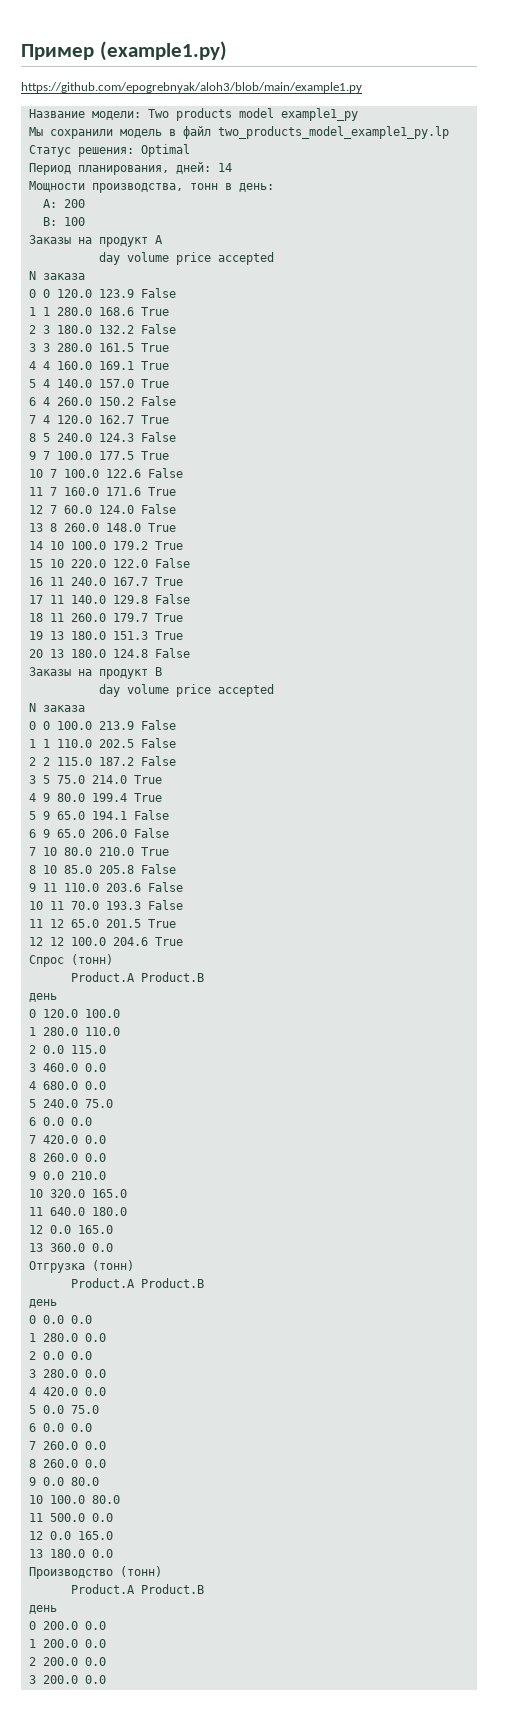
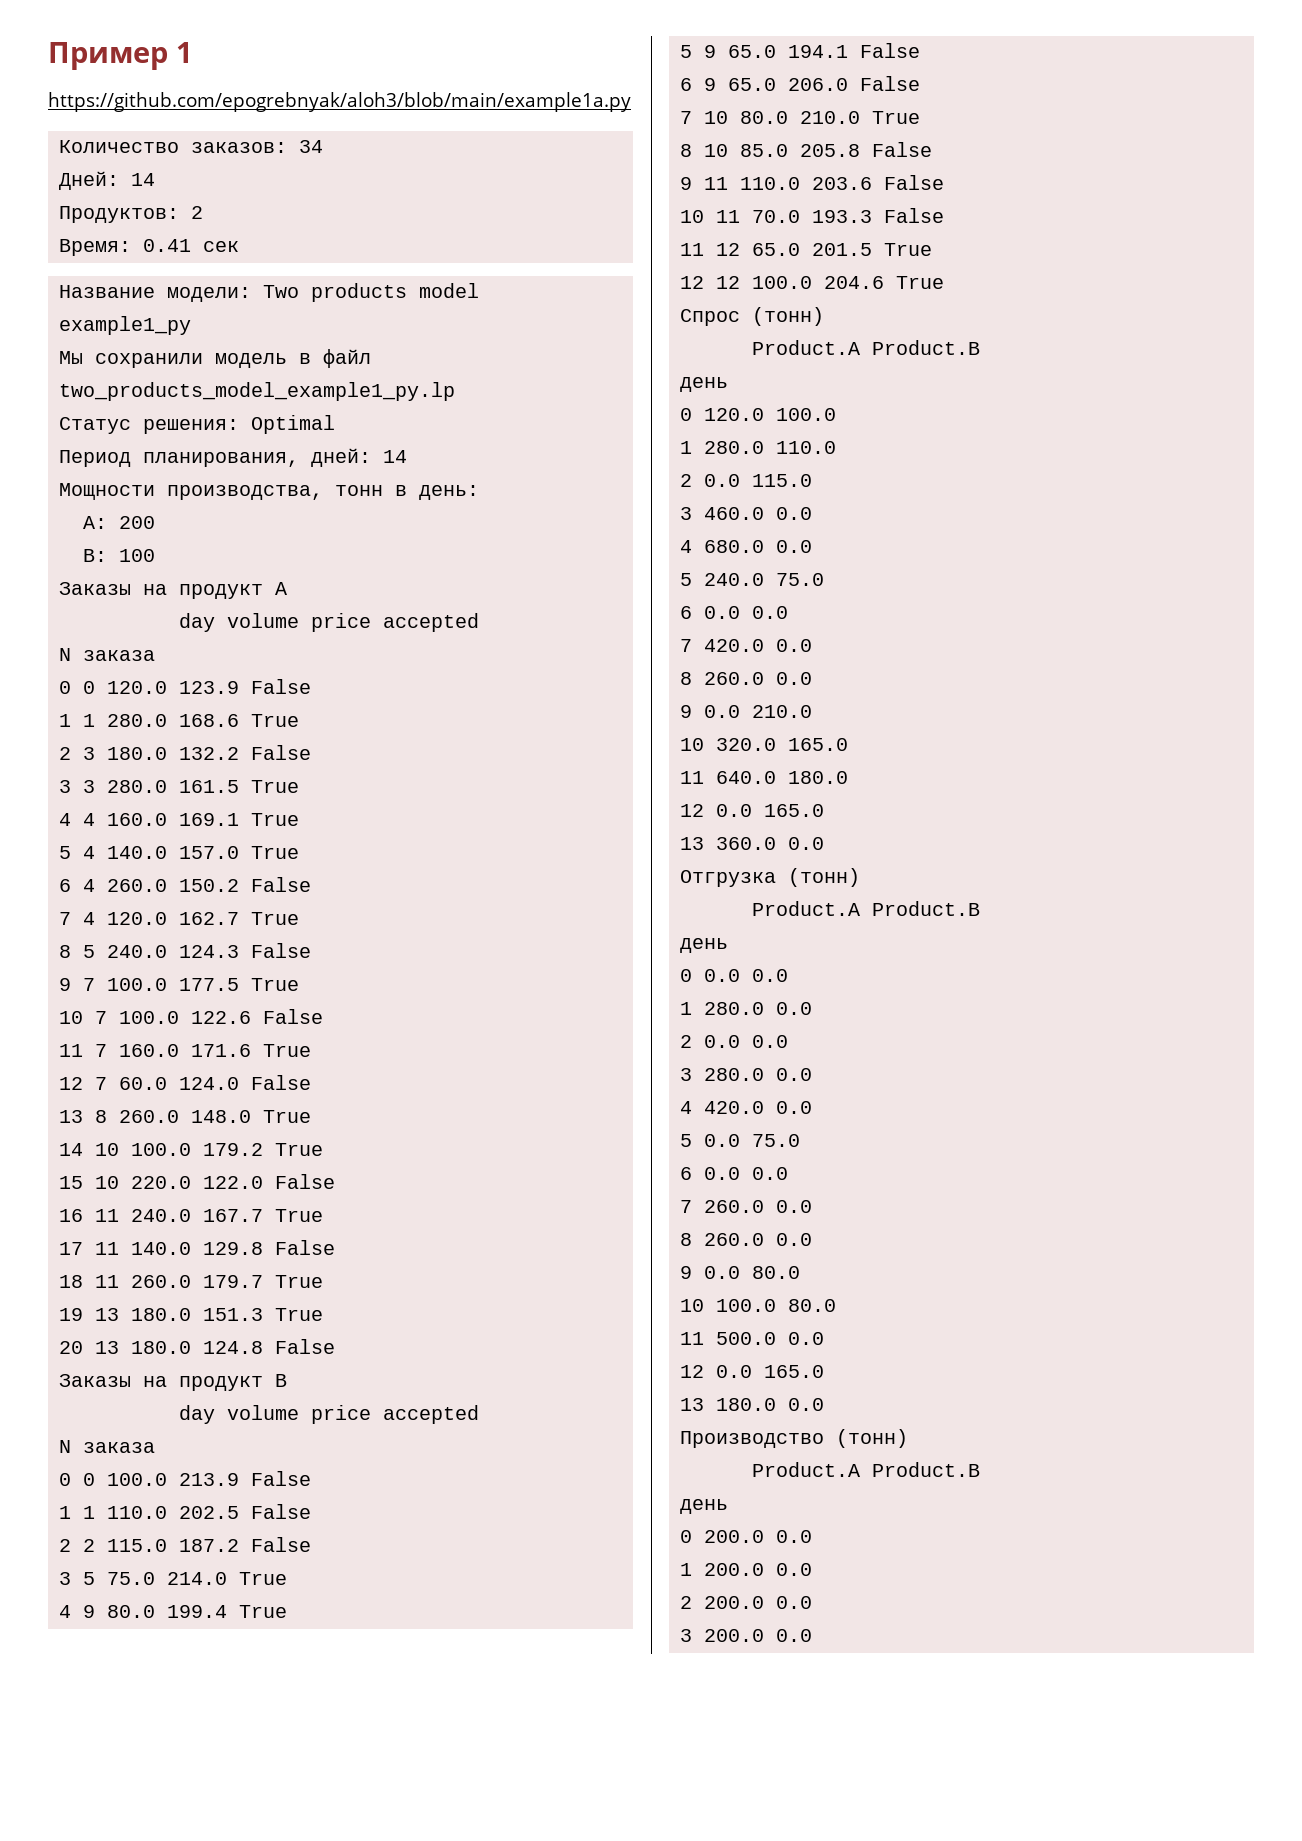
- Пример (example1.py)
- https://github.com/epogrebnyak/aloh3/blob/main/example1.py
+ Пример 1
+ https://github.com/epogrebnyak/aloh3/blob/main/example1a.py
+ Количество заказов: 34
+ Дней: 14
+ Продуктов: 2
+ Время: 0.41 сек

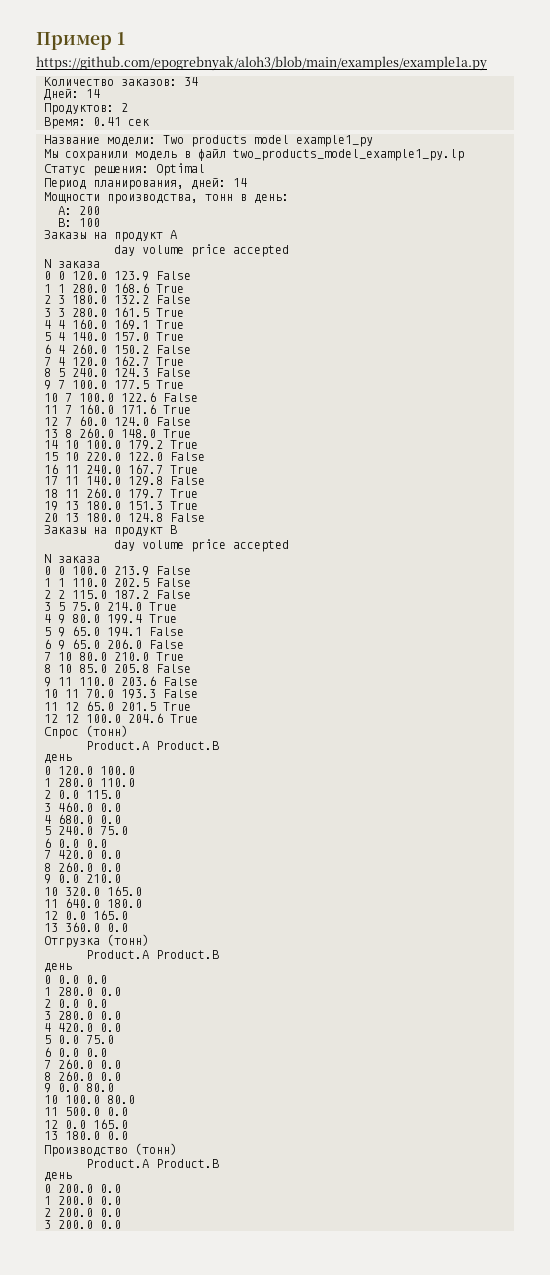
- https://github.com/epogrebnyak/aloh3/blob/main/example1a.py
+ https://github.com/epogrebnyak/aloh3/blob/main/examples/example1a.py

